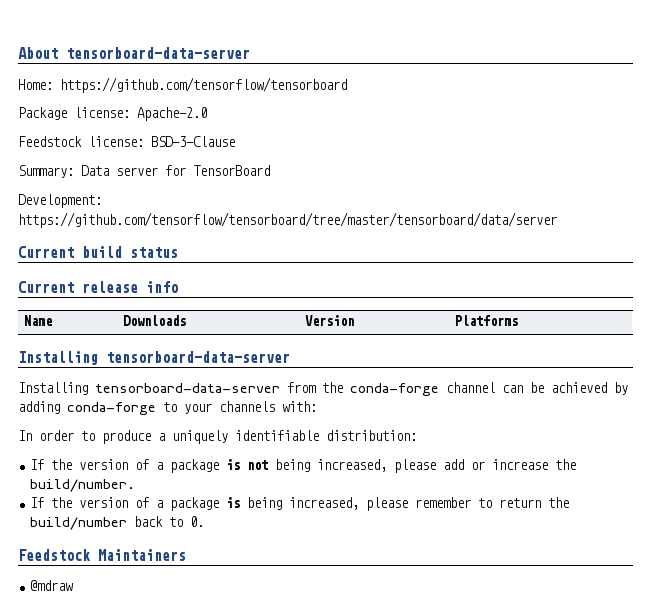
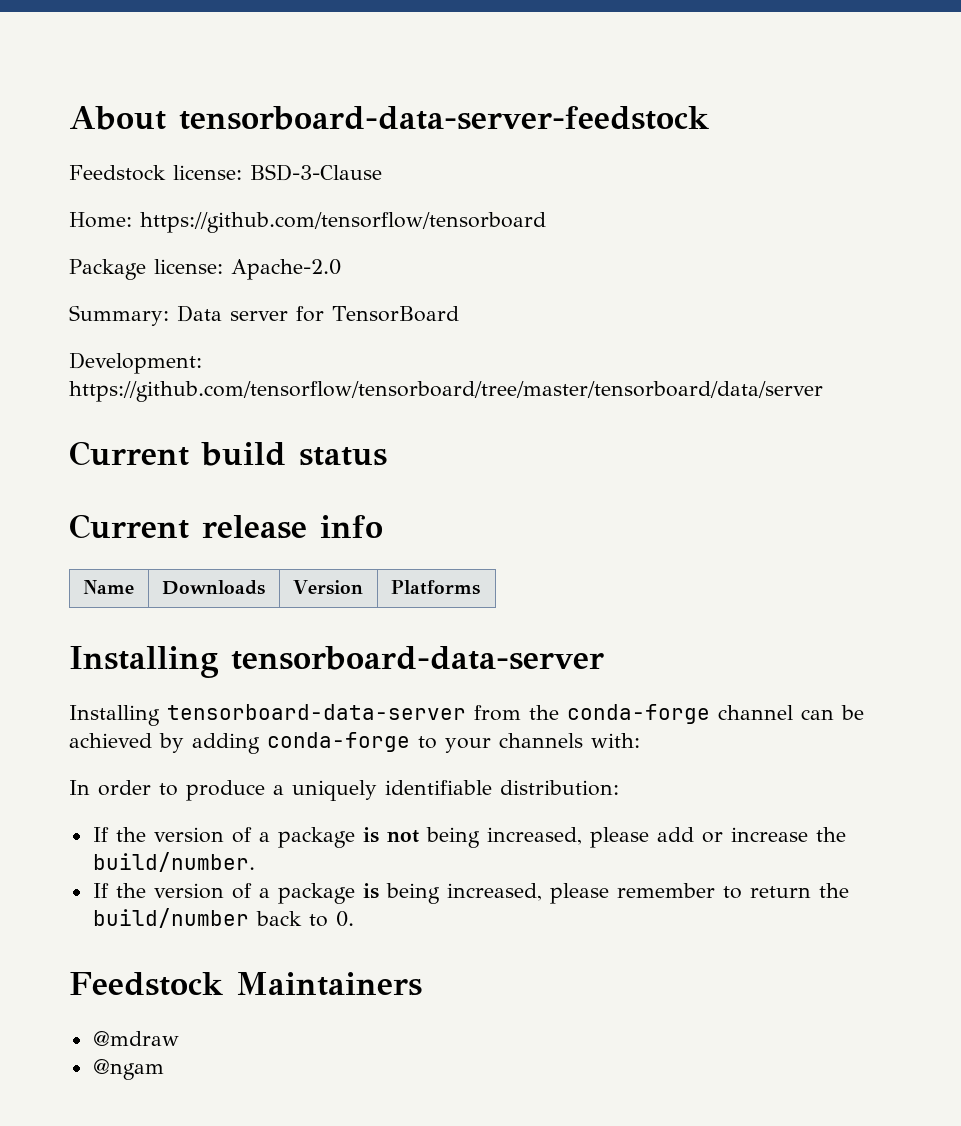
- About tensorboard-data-server
+ About tensorboard-data-server-feedstock
+ Feedstock license: BSD-3-Clause
- Feedstock license: BSD-3-Clause
+ @ngam

